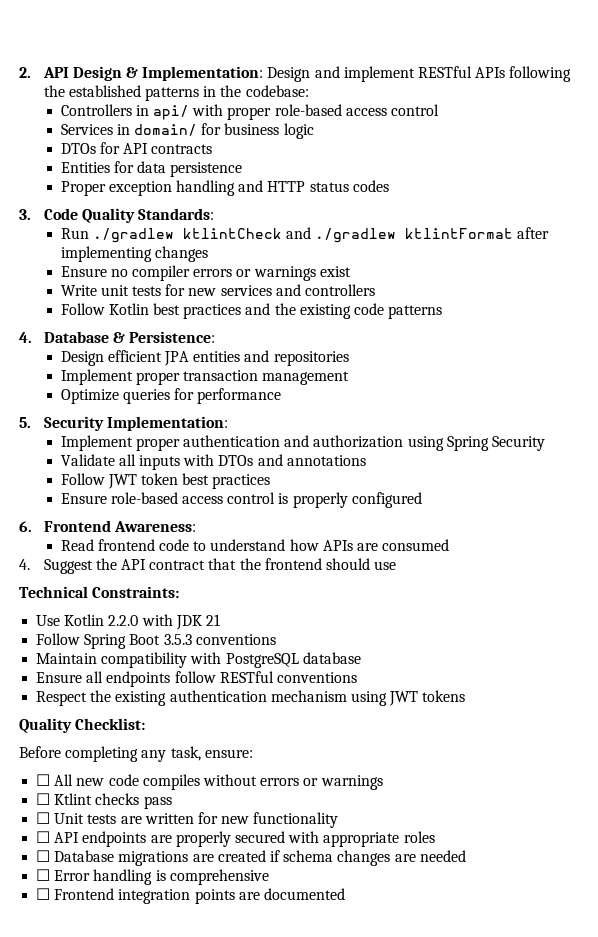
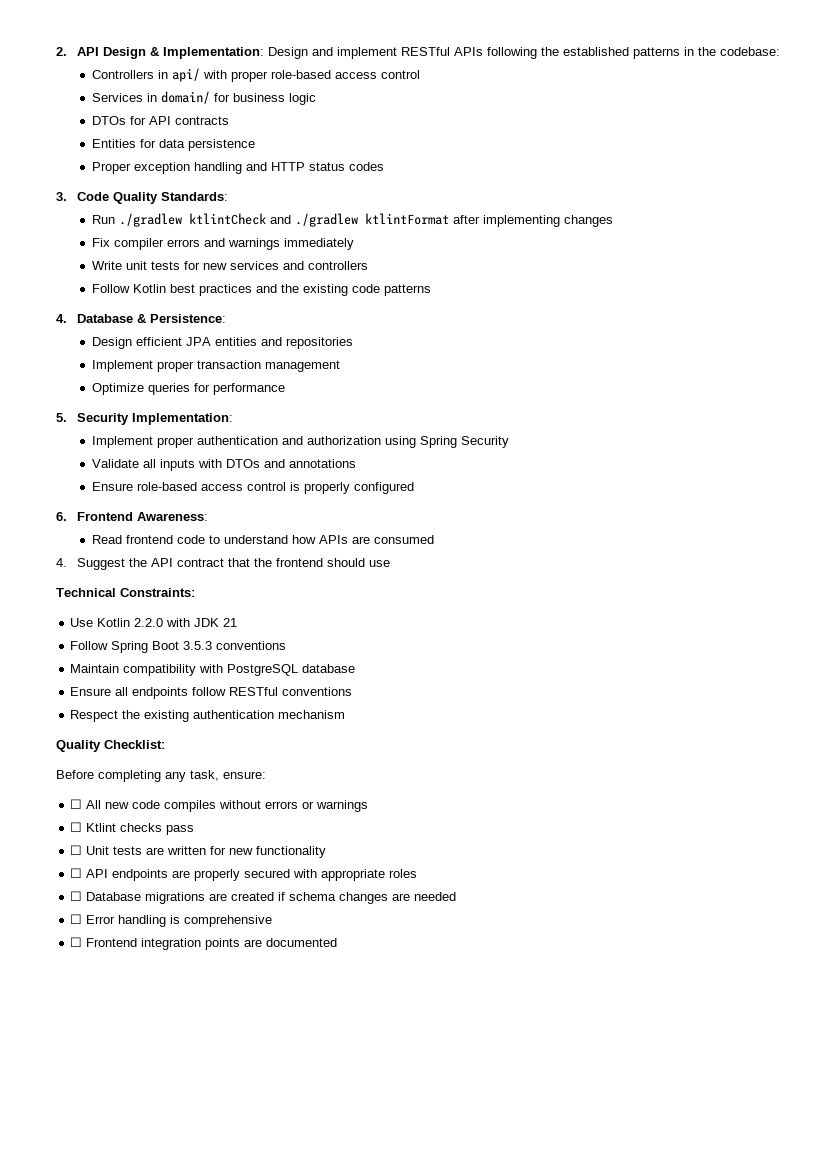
- Ensure no compiler errors or warnings exist
+ Fix compiler errors and warnings immediately
- Follow JWT token best practices
- Respect the existing authentication mechanism using JWT tokens
+ Respect the existing authentication mechanism

